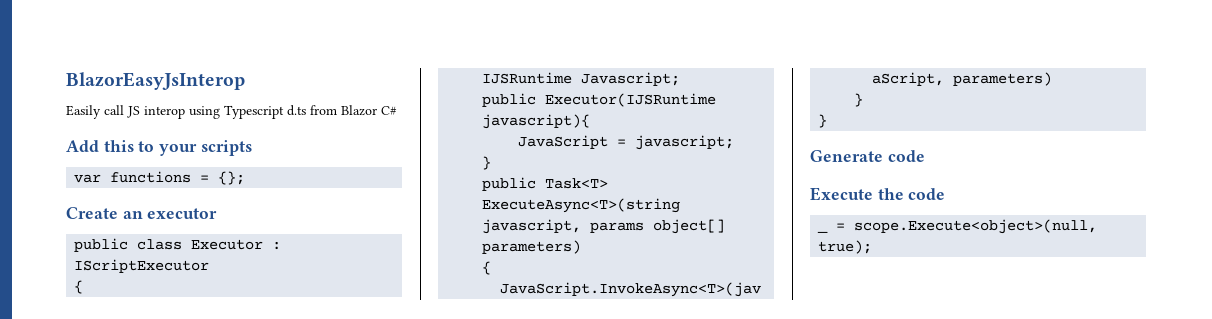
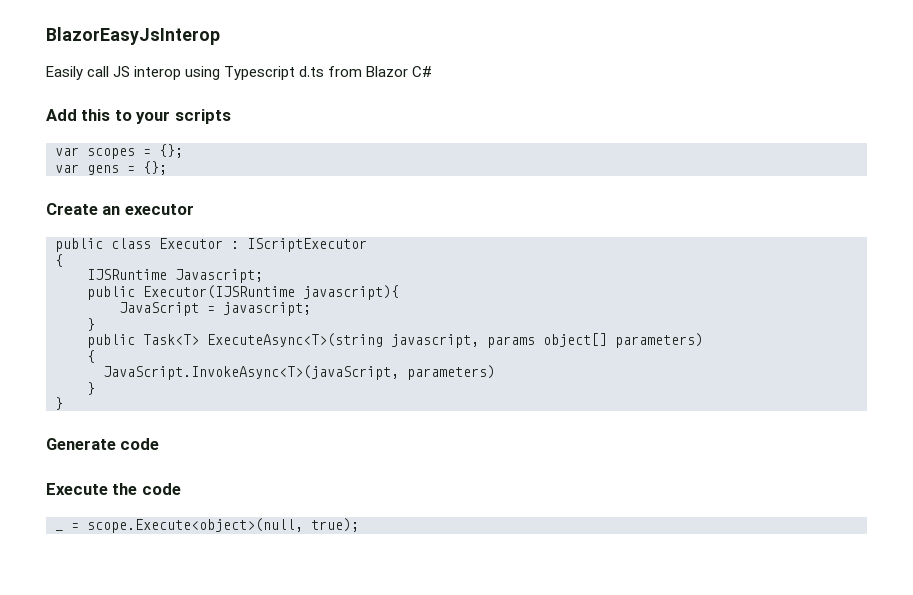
- var functions = {};
+ var scopes = {};
+ var gens = {};

